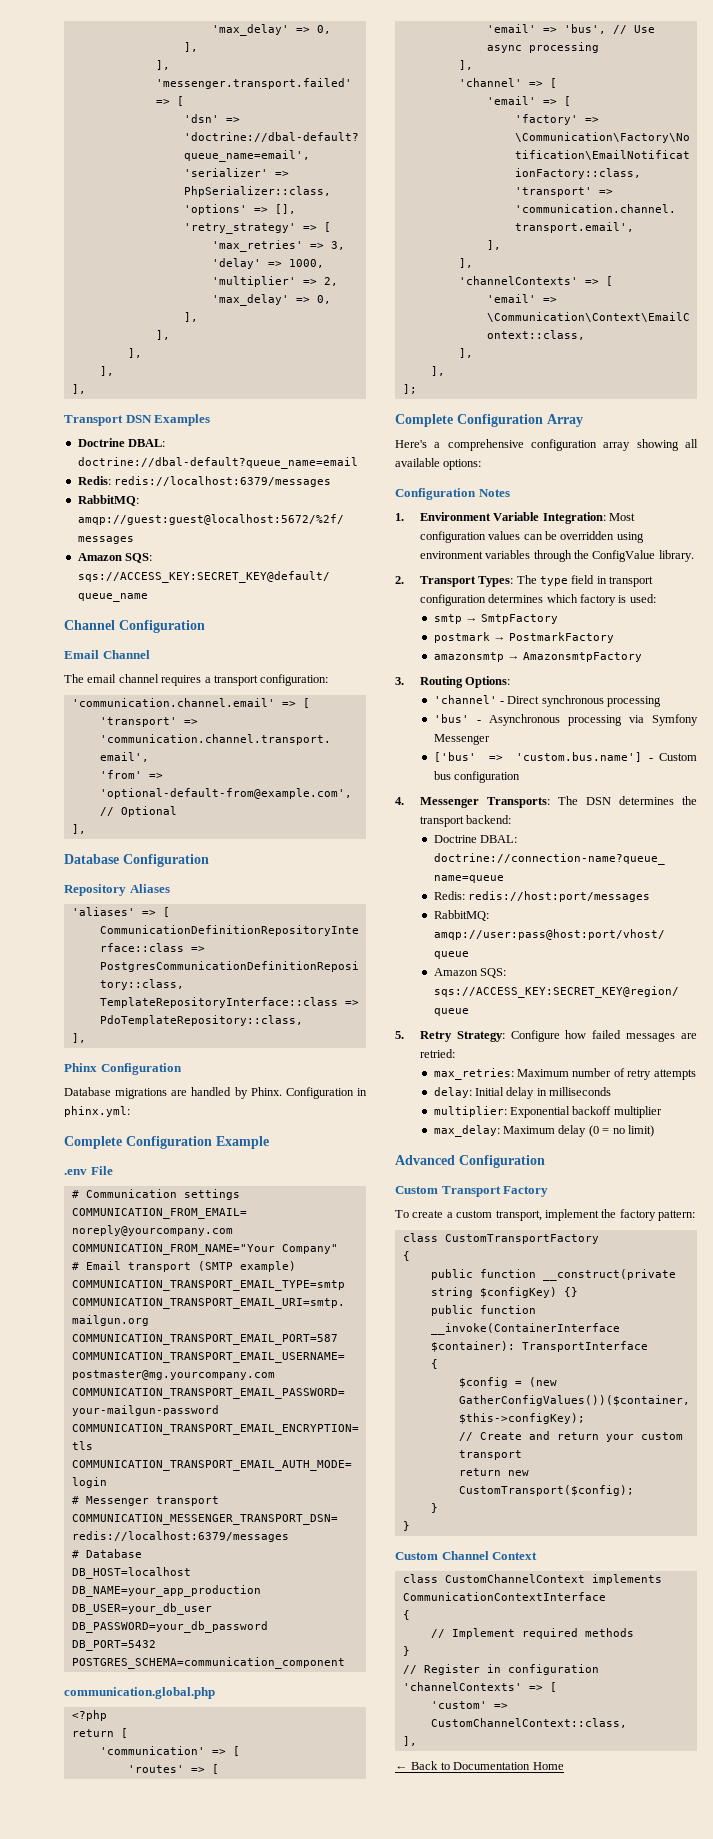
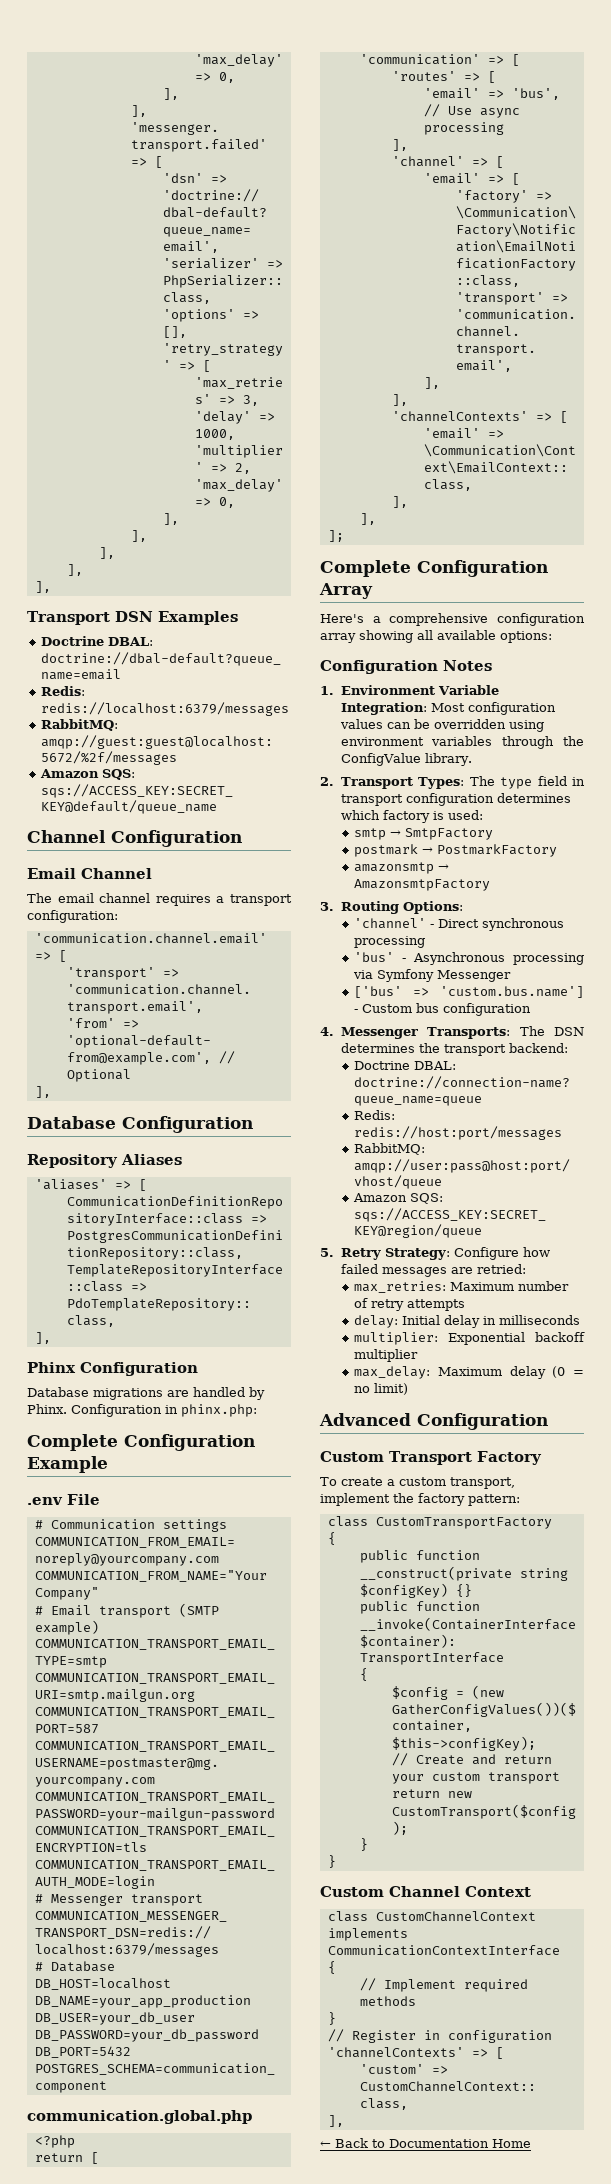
- Configuration in phinx.yml:
+ Configuration in phinx.php:

